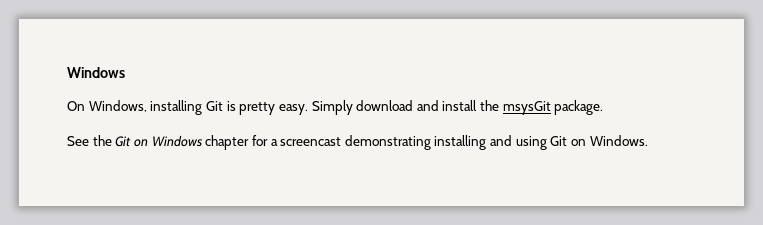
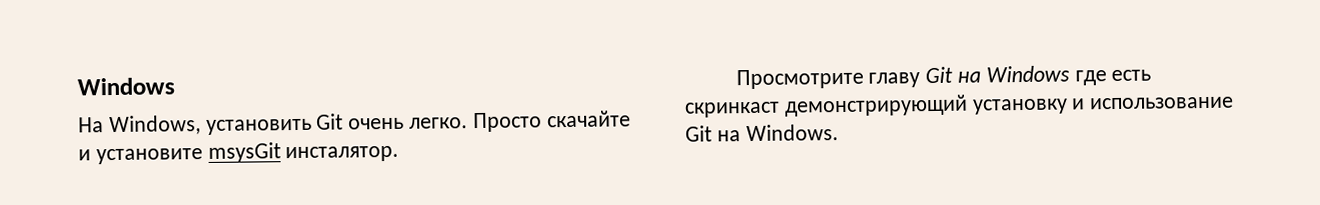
- On Windows, installing Git is pretty easy. Simply download and install the msysGit package.
- See the Git on Windows chapter for a screencast demonstrating installing and using Git on Windows.
+ На Windows, установить Git очень легко. Просто скачайте и установите msysGit инсталятор.
+ Просмотрите главу Git на Windows где есть скринкаст демонстрирующий установку и использование Git на Windows.

